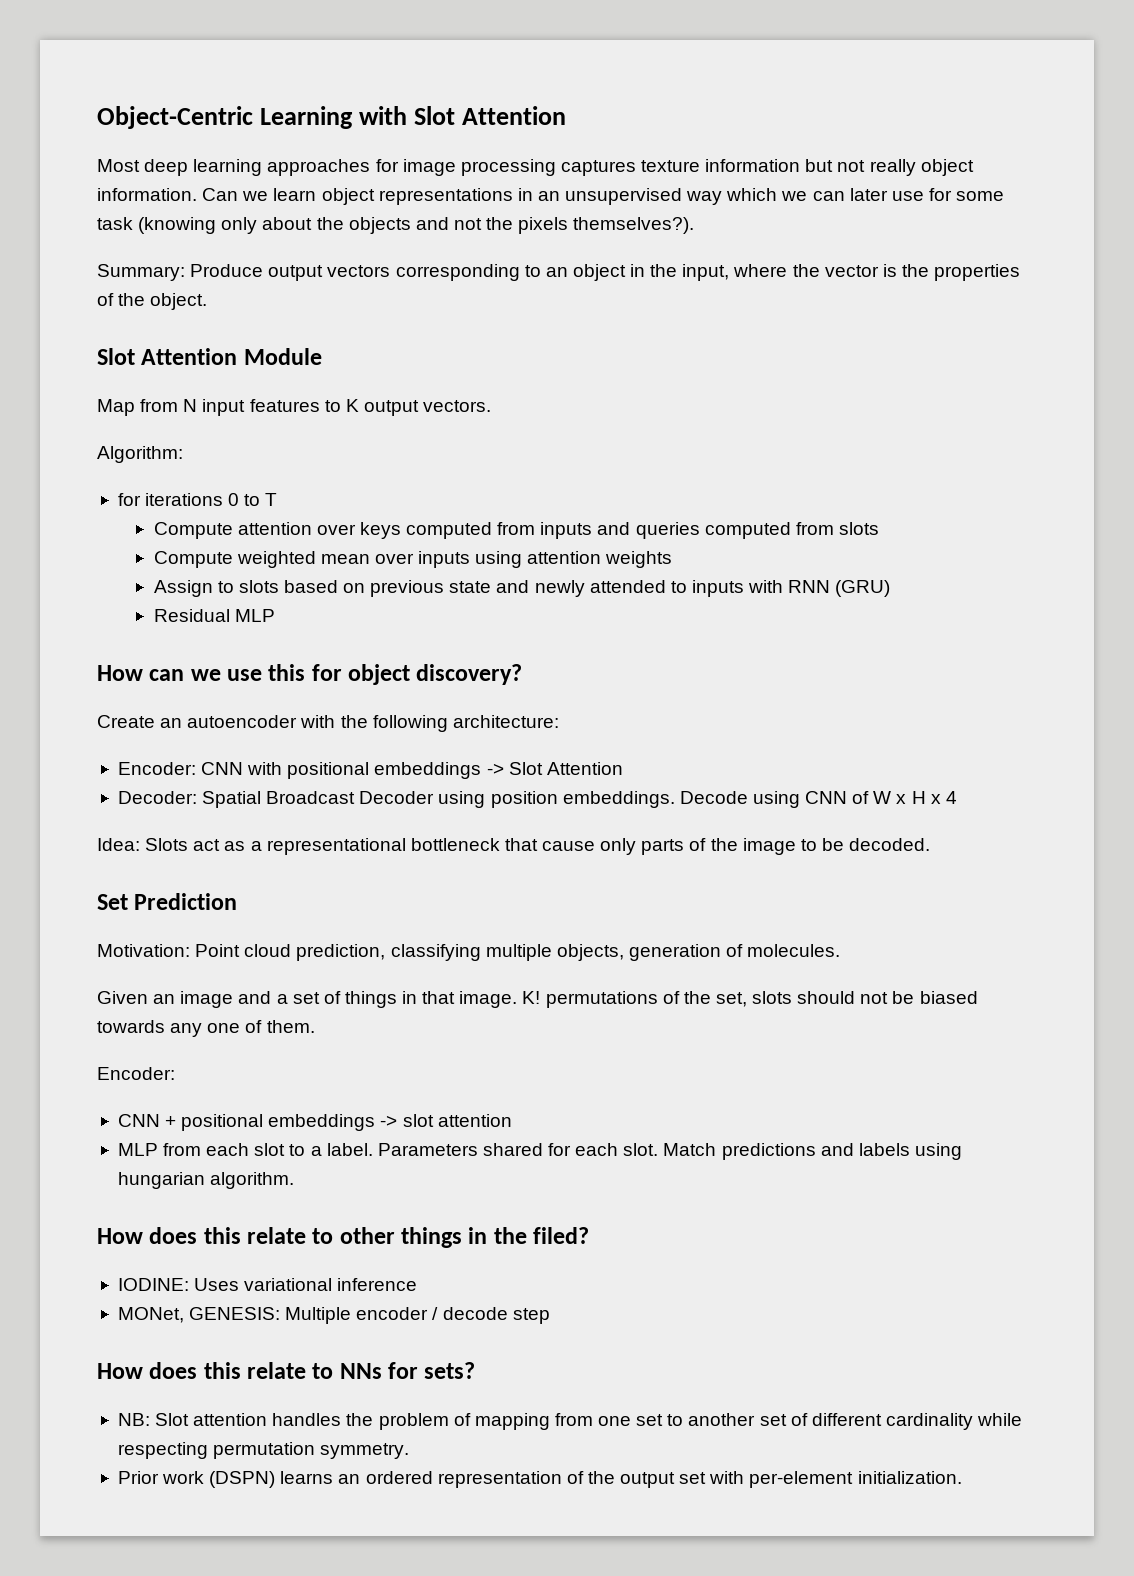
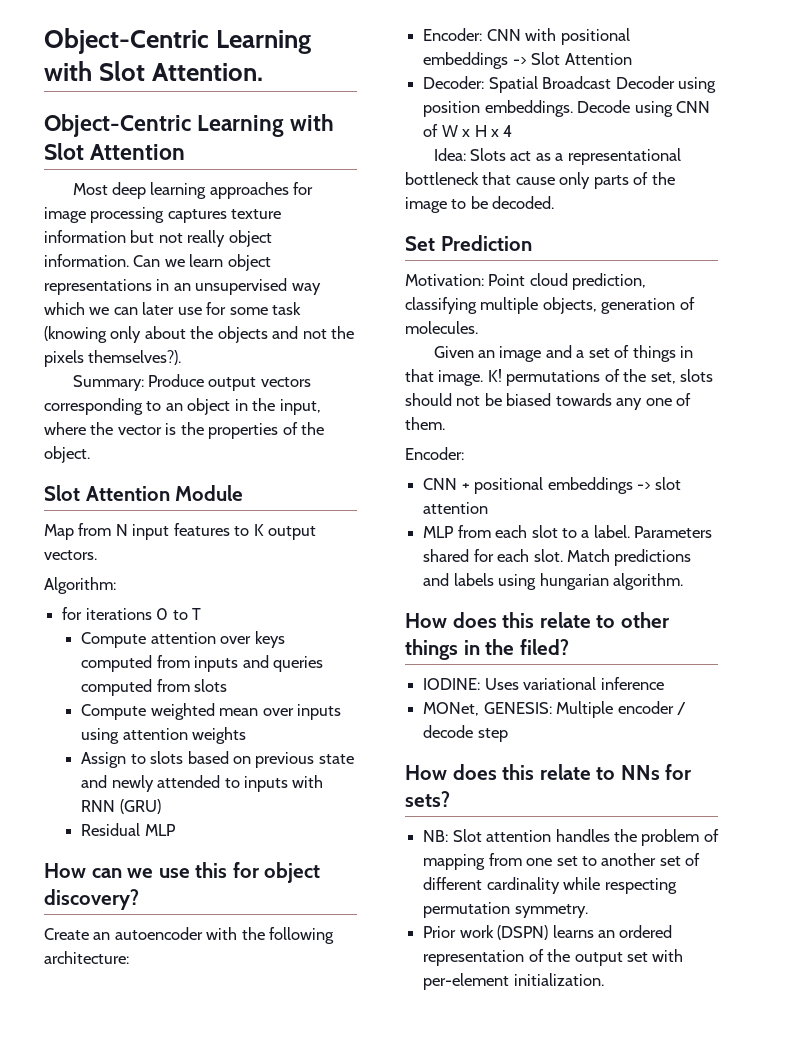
+ Object-Centric Learning with Slot Attention.

